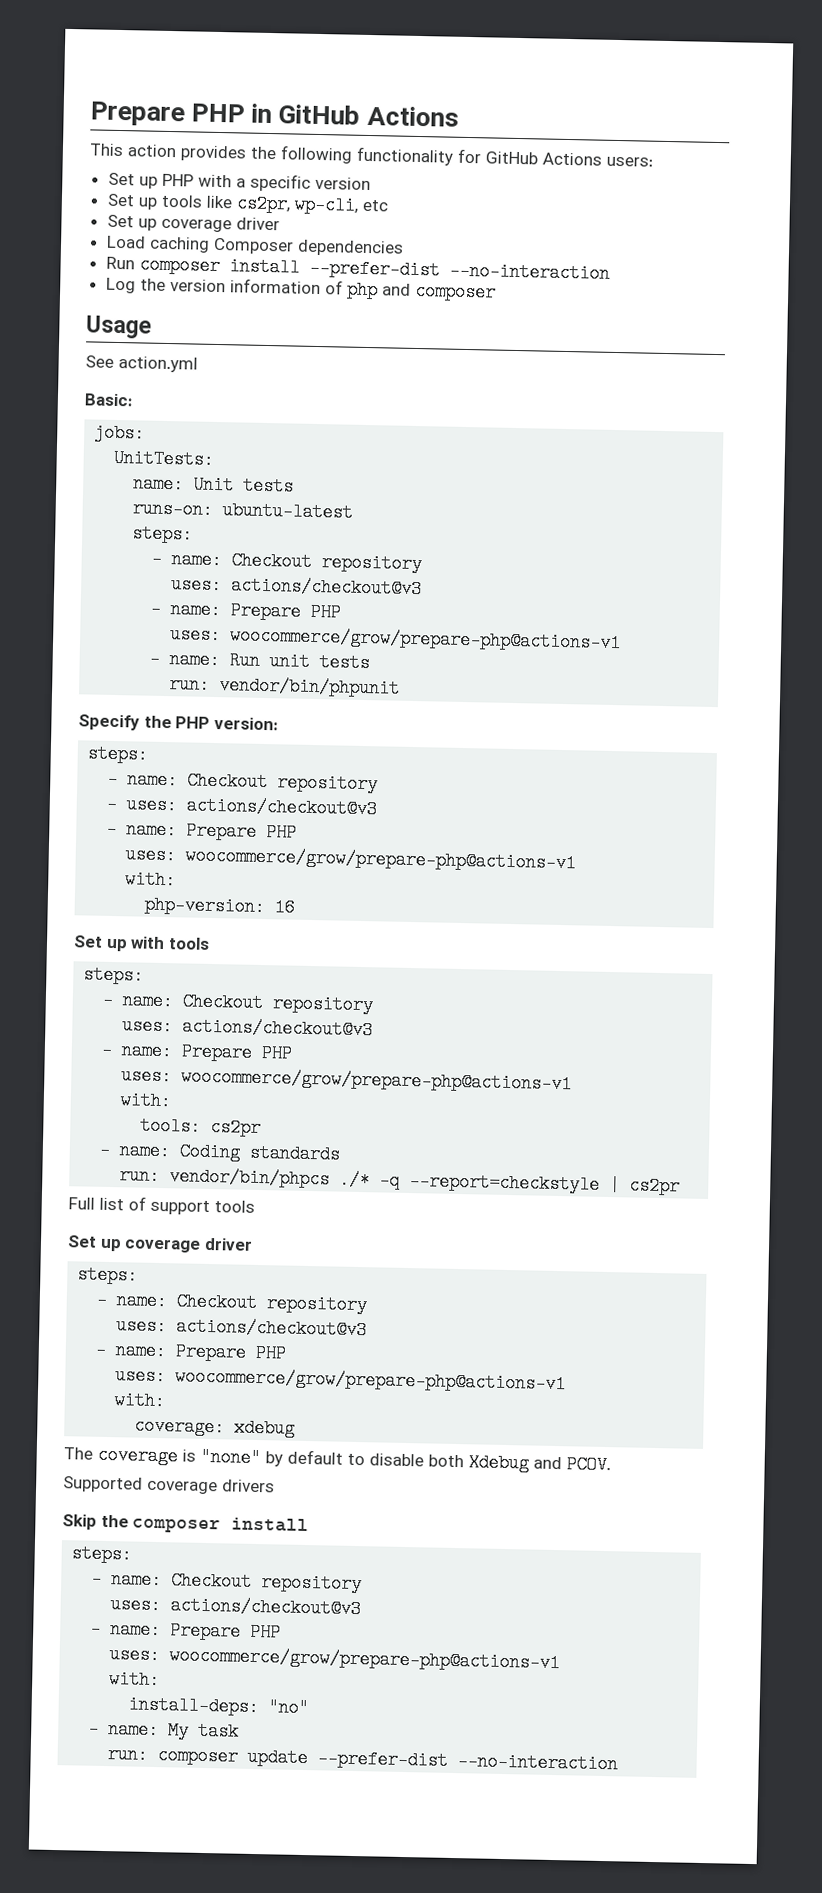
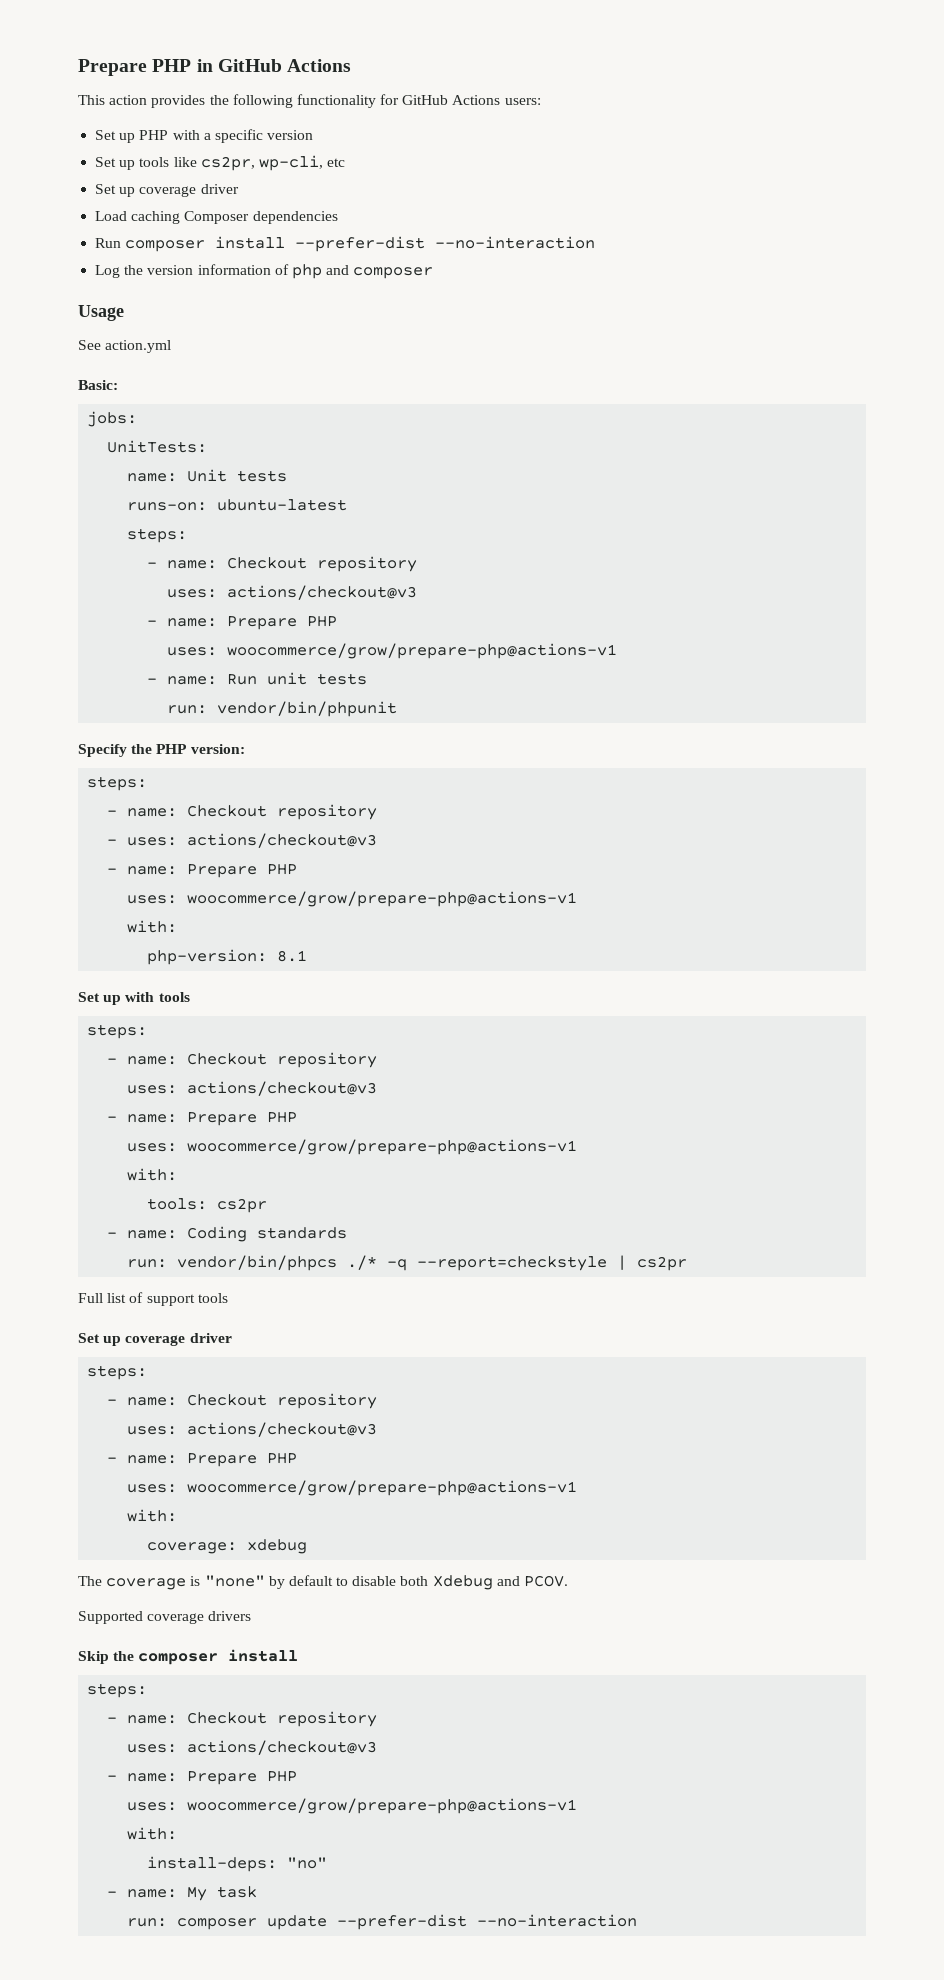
- php-version: 16
+ php-version: 8.1

